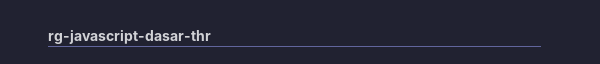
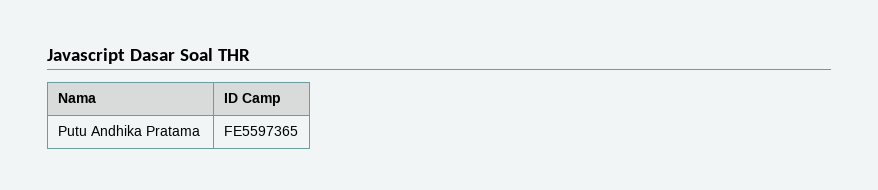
- rg-javascript-dasar-thr
+ Javascript Dasar Soal THR
+ Nama | ID Camp
+ Putu Andhika Pratama | FE5597365

